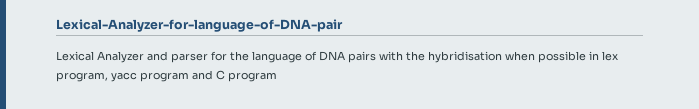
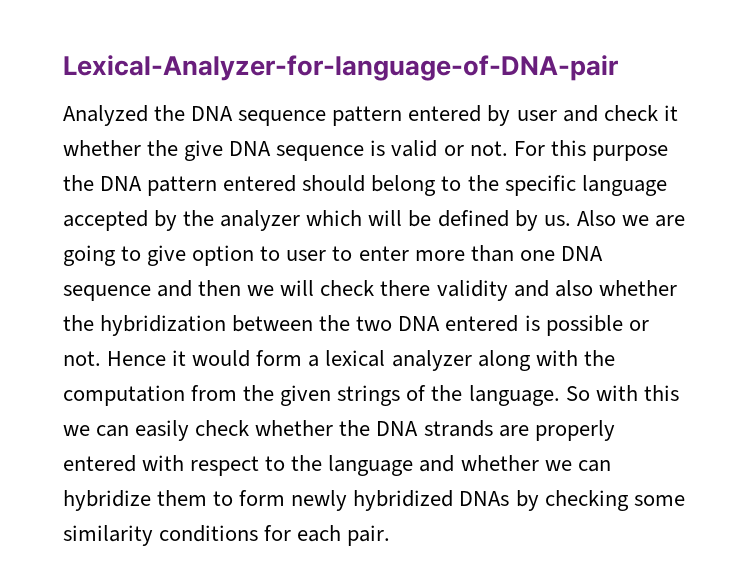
- Lexical Analyzer and parser for the language of DNA pairs with the hybridisation when possible in lex program, yacc program and C program
+ Analyzed the DNA sequence pattern entered by user and check it whether the give DNA sequence is valid or not. For this purpose the DNA pattern entered should belong to the specific language accepted by the analyzer which will be defined by us. Also we are going to give option to user to enter more than one DNA sequence and then we will check there validity and also whether the hybridization between the two DNA entered is possible or not. Hence it would form a lexical analyzer along with the computation from the given strings of the language. So with this we can easily check whether the DNA strands are properly entered with respect to the language and whether we can hybridize them to form newly hybridized DNAs by checking some similarity conditions for each pair.

